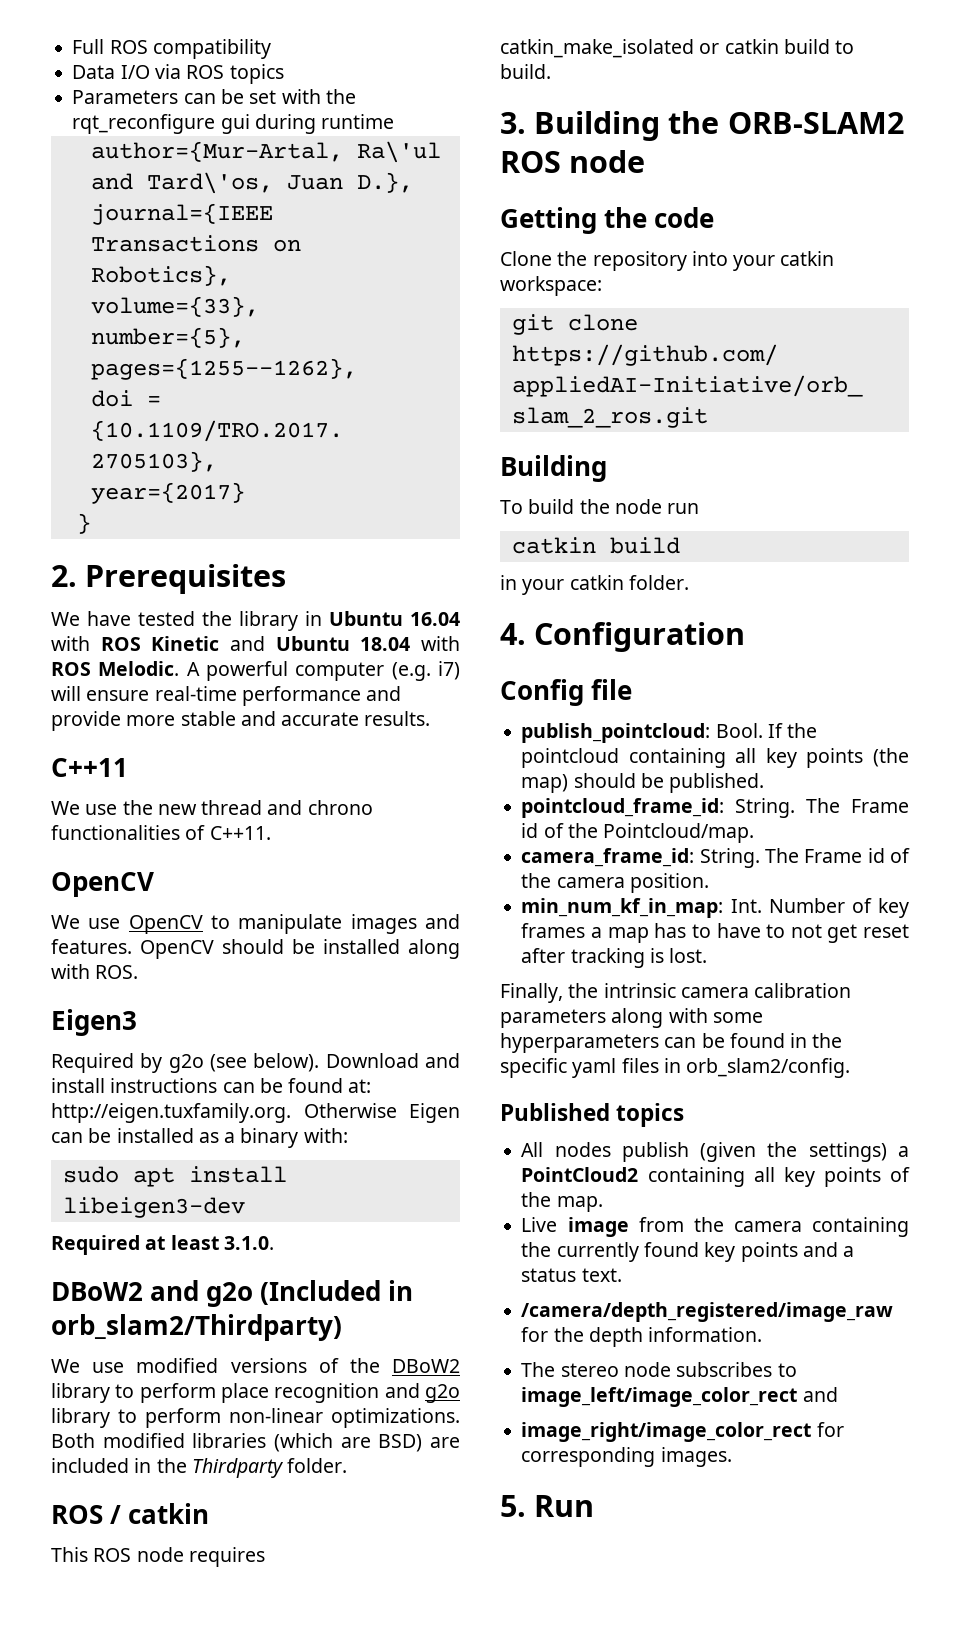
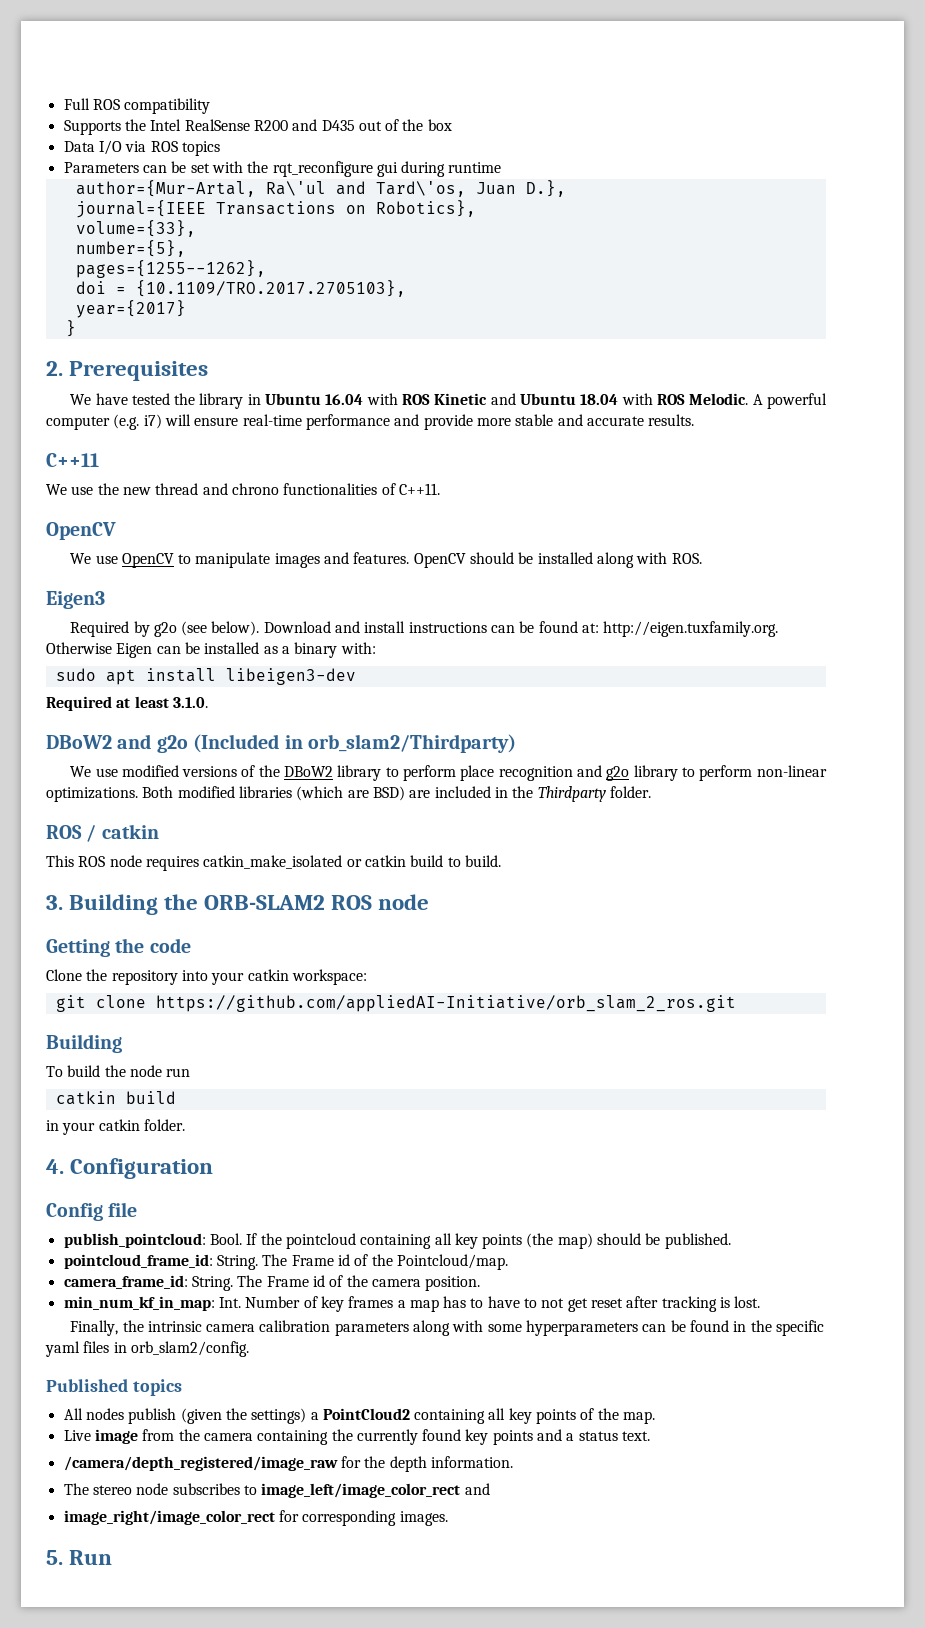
+ Supports the Intel RealSense R200 and D435 out of the box

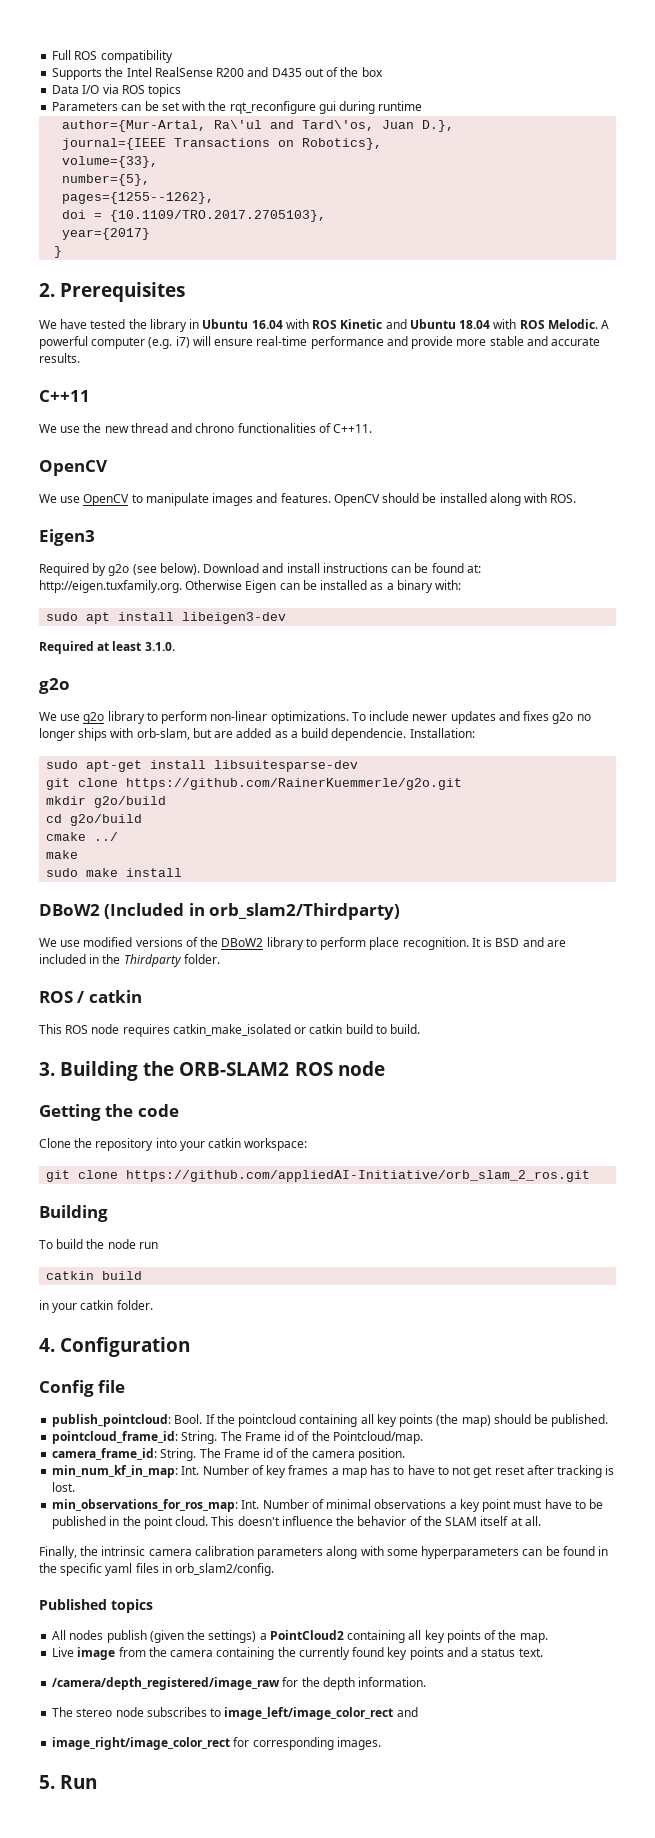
  Required at least 3.1.0.
- DBoW2 and g2o (Included in orb_slam2/Thirdparty)
+ g2o
+ We use g2o library to perform non-linear optimizations. To include newer updates and fixes g2o no longer ships with orb-slam, but are added as a build dependencie. Installation:
+ sudo apt-get install libsuitesparse-dev
+ git clone https://github.com/RainerKuemmerle/g2o.git
+ mkdir g2o/build
+ cd g2o/build
+ cmake ../
+ make
+ sudo make install
+ DBoW2 (Included in orb_slam2/Thirdparty)
- We use modified versions of the DBoW2 library to perform place recognition and g2o library to perform non-linear optimizations. Both modified libraries (which are BSD) are included in the Thirdparty folder.
+ We use modified versions of the DBoW2 library to perform place recognition. It is BSD and are included in the Thirdparty folder.
+ min_observations_for_ros_map: Int. Number of minimal observations a key point must have to be published in the point cloud. This doesn't influence the behavior of the SLAM itself at all.

